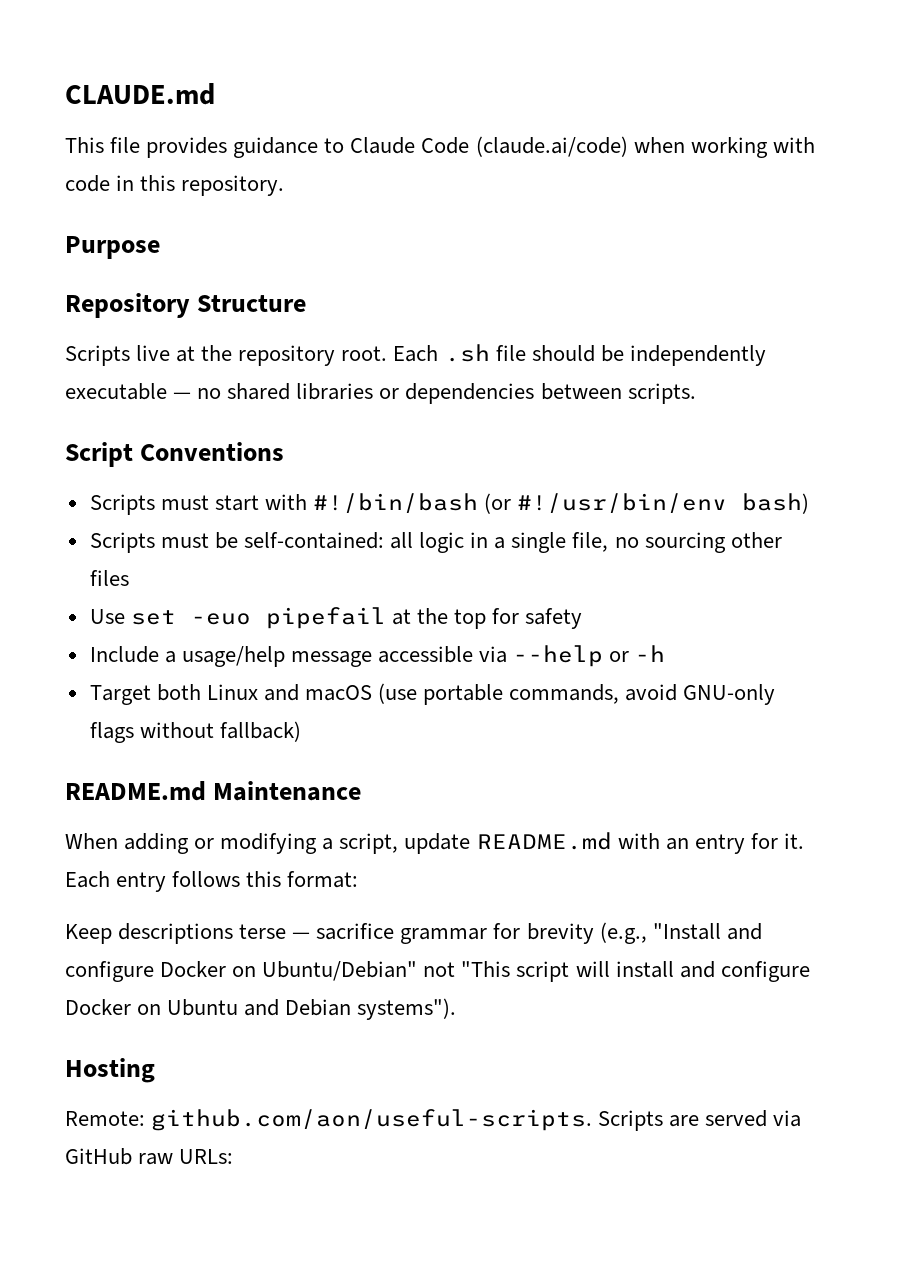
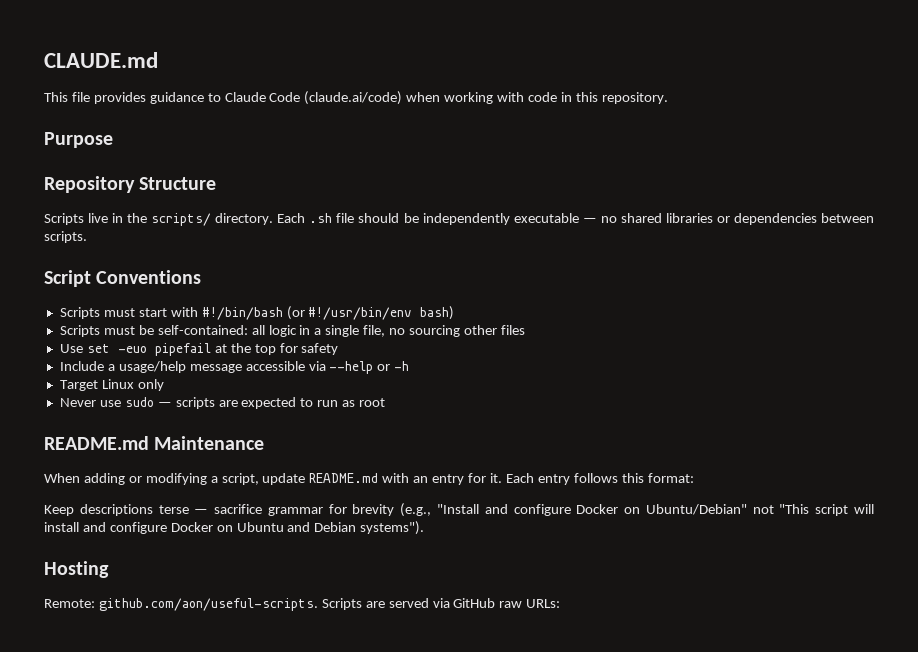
- Scripts live at the repository root.
+ Scripts live in the scripts/ directory.
- Target both Linux and macOS (use portable commands, avoid GNU-only flags without fallback)
+ Target Linux only
+ Never use sudo — scripts are expected to run as root

